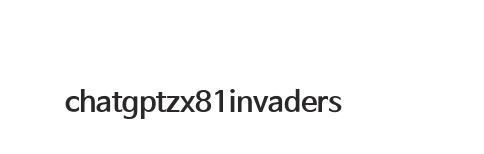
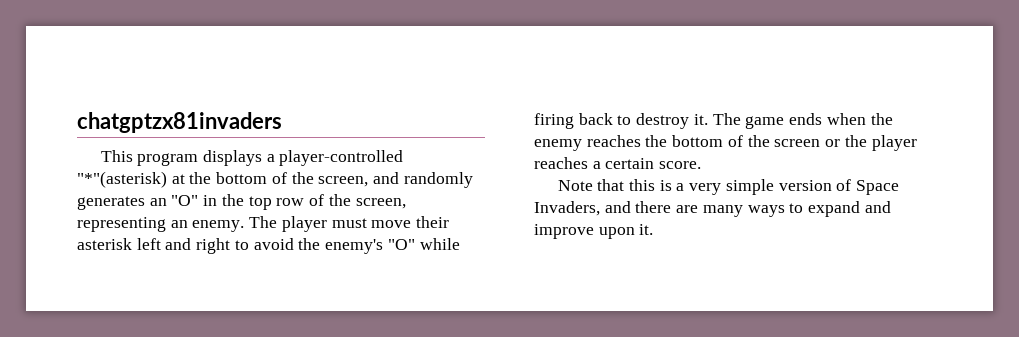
+ This program displays a player-controlled "*"(asterisk) at the bottom of the screen, and randomly generates an "O" in the top row of the screen, representing an enemy. The player must move their asterisk left and right to avoid the enemy's "O" while firing back to destroy it. The game ends when the enemy reaches the bottom of the screen or the player reaches a certain score.
+ Note that this is a very simple version of Space Invaders, and there are many ways to expand and improve upon it.

